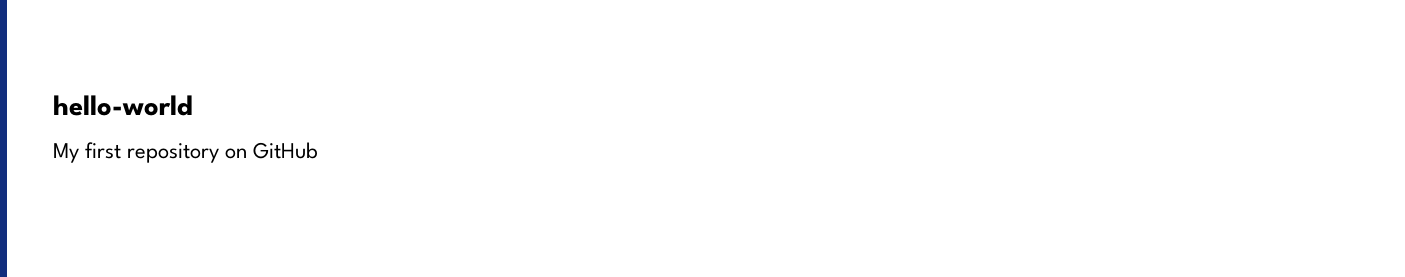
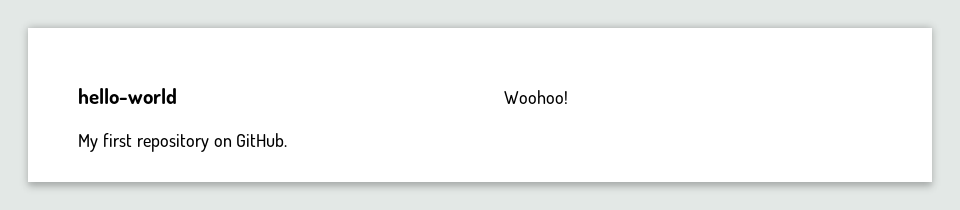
- My first repository on GitHub
+ My first repository on GitHub.
+ Woohoo!

